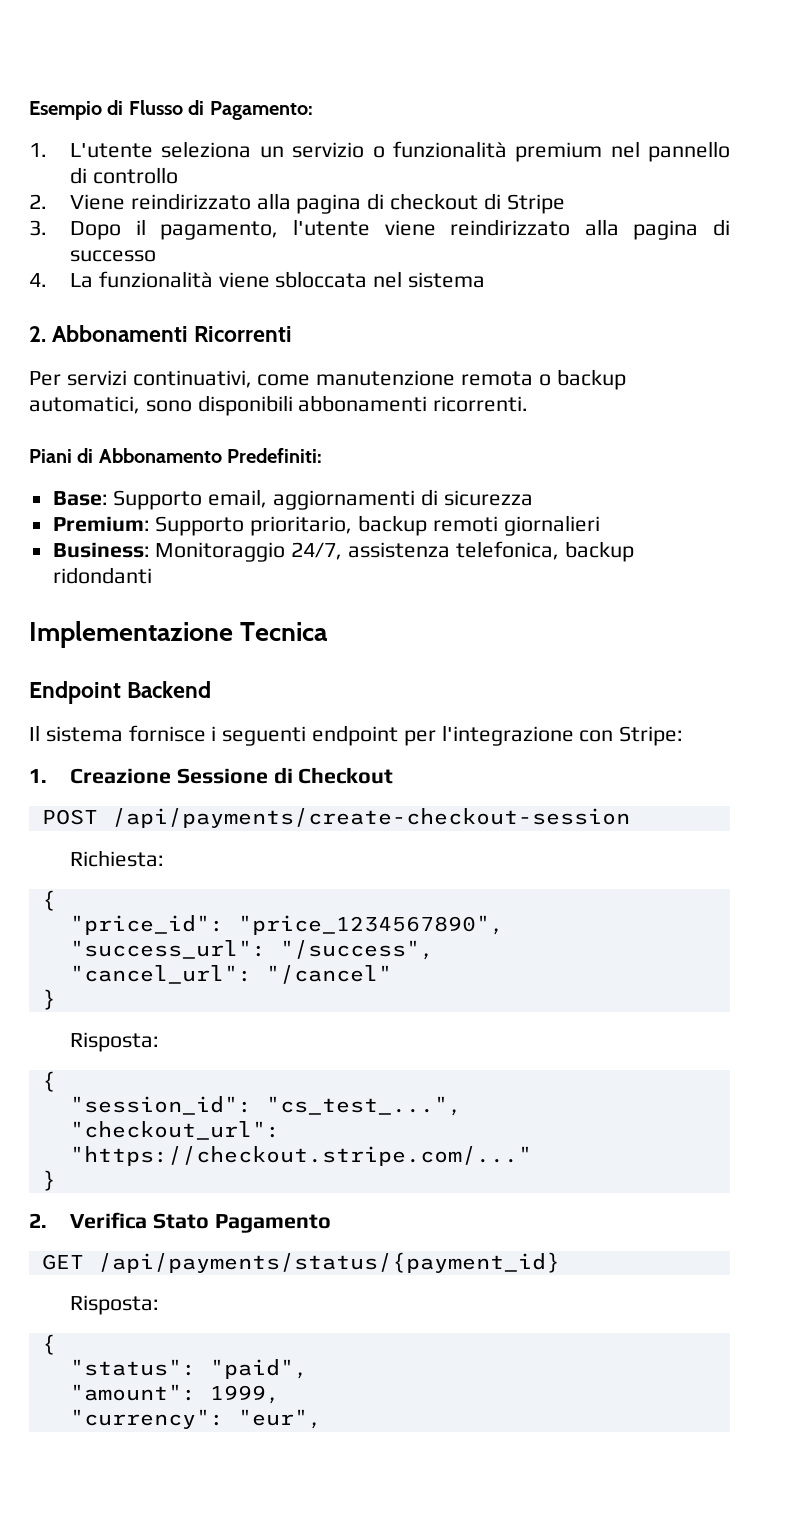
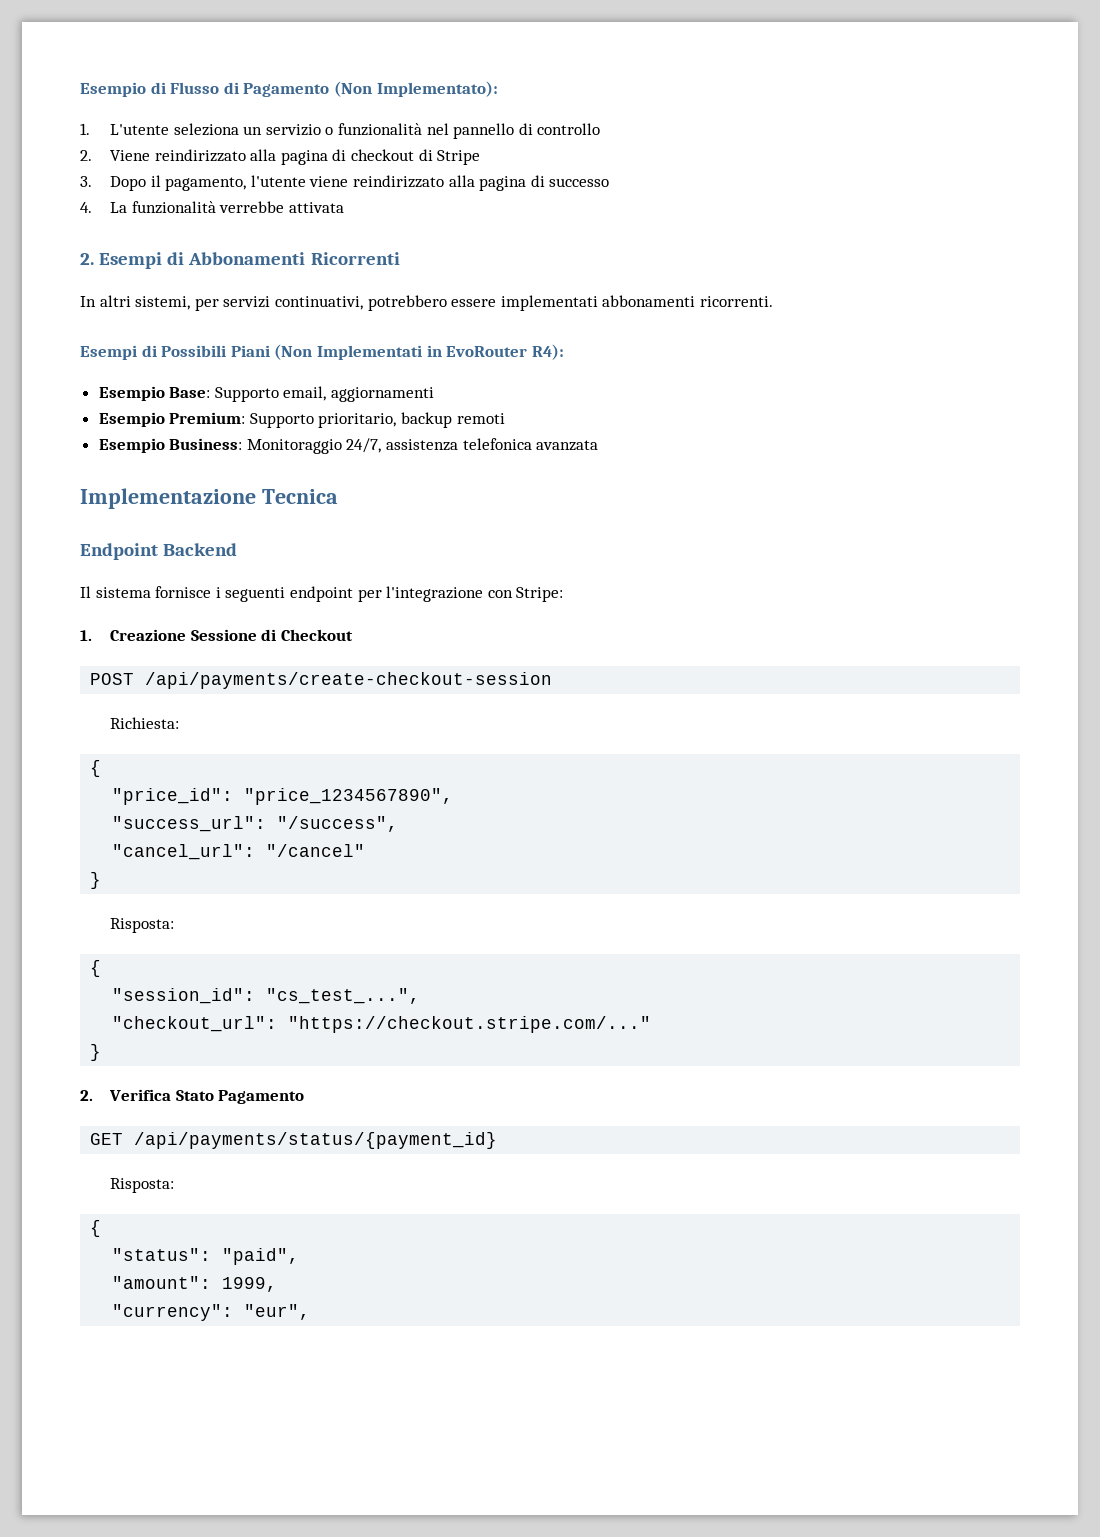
- Esempio di Flusso di Pagamento:
+ Esempio di Flusso di Pagamento (Non Implementato):
- 1. L'utente seleziona un servizio o funzionalità premium nel pannello di controllo
+ 1. L'utente seleziona un servizio o funzionalità nel pannello di controllo
- 4. La funzionalità viene sbloccata nel sistema
- 2. Abbonamenti Ricorrenti
+ 4. La funzionalità verrebbe attivata
+ 2. Esempi di Abbonamenti Ricorrenti
- Per servizi continuativi, come manutenzione remota o backup automatici, sono disponibili abbonamenti ricorrenti.
- Piani di Abbonamento Predefiniti:
- Base: Supporto email, aggiornamenti di sicurezza
- Premium: Supporto prioritario, backup remoti giornalieri
- Business: Monitoraggio 24/7, assistenza telefonica, backup ridondanti
+ In altri sistemi, per servizi continuativi, potrebbero essere implementati abbonamenti ricorrenti.
+ Esempi di Possibili Piani (Non Implementati in EvoRouter R4):
+ Esempio Base: Supporto email, aggiornamenti
+ Esempio Premium: Supporto prioritario, backup remoti
+ Esempio Business: Monitoraggio 24/7, assistenza telefonica avanzata

